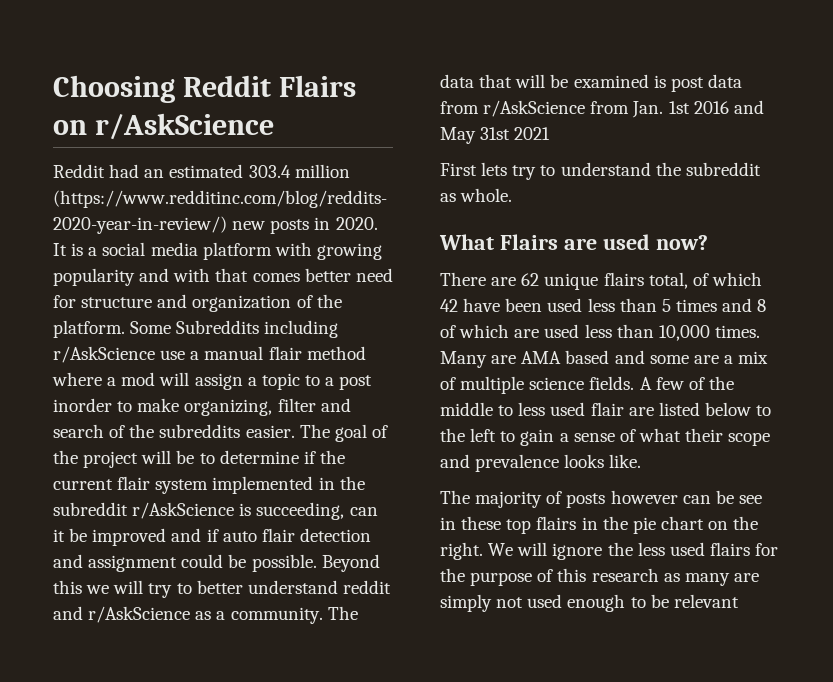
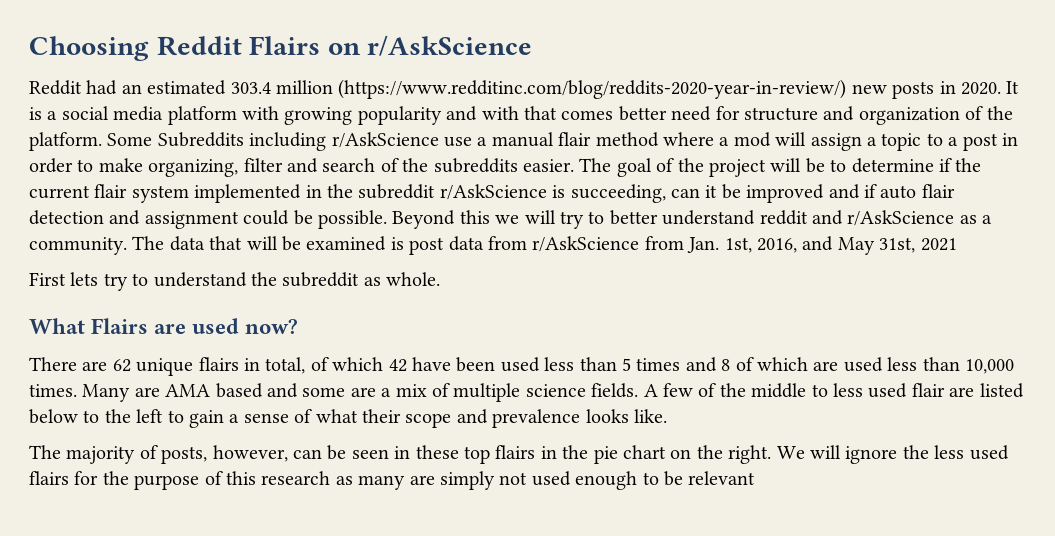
- Some Subreddits including r/AskScience use a manual flair method where a mod will assign a topic to a post inorder to make organizing, filter and search of the subreddits easier.
+ Some Subreddits including r/AskScience use a manual flair method where a mod will assign a topic to a post in order to make organizing, filter and search of the subreddits easier.
- The data that will be examined is post data from r/AskScience from Jan. 1st 2016 and May 31st 2021
+ The data that will be examined is post data from r/AskScience from Jan. 1st, 2016, and May 31st, 2021
- There are 62 unique flairs total, of which 42 have been used less than 5 times and 8 of which are used less than 10,000 times.
+ There are 62 unique flairs in total, of which 42 have been used less than 5 times and 8 of which are used less than 10,000 times.
- The majority of posts however can be see in these top flairs in the pie chart on the right.
+ The majority of posts, however, can be seen in these top flairs in the pie chart on the right.

